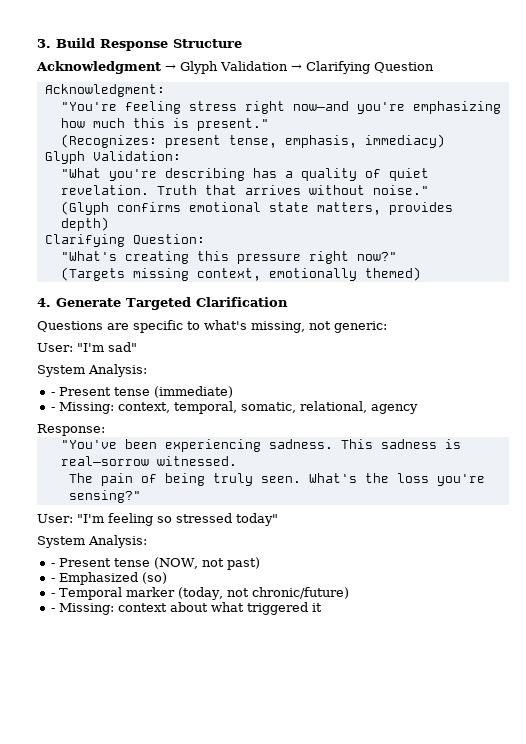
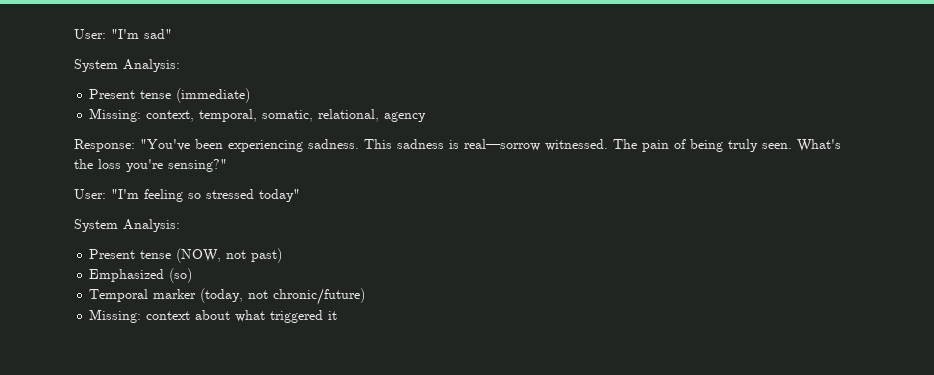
- 3. Build Response Structure
- Acknowledgment → Glyph Validation → Clarifying Question
- Acknowledgment:
- "You're feeling stress right now—and you're emphasizing how much this is present."
- (Recognizes: present tense, emphasis, immediacy)
- Glyph Validation:
- "What you're describing has a quality of quiet revelation. Truth that arrives without noise."
- (Glyph confirms emotional state matters, provides depth)
- Clarifying Question:
- "What's creating this pressure right now?"
- (Targets missing context, emotionally themed)
- 4. Generate Targeted Clarification
- Questions are specific to what's missing, not generic:
- - Present tense (immediate)
+ Present tense (immediate)
- - Missing: context, temporal, somatic, relational, agency
+ Missing: context, temporal, somatic, relational, agency
- Response:
- "You've been experiencing sadness.
+ Response: "You've been experiencing sadness.
- This sadness is real—sorrow witnessed.
- The pain of being truly seen.
+ This sadness is real—sorrow witnessed. The pain of being truly seen.
- - Present tense (NOW, not past)
+ Present tense (NOW, not past)
- - Emphasized (so)
+ Emphasized (so)
- - Temporal marker (today, not chronic/future)
+ Temporal marker (today, not chronic/future)
- - Missing: context about what triggered it
+ Missing: context about what triggered it

